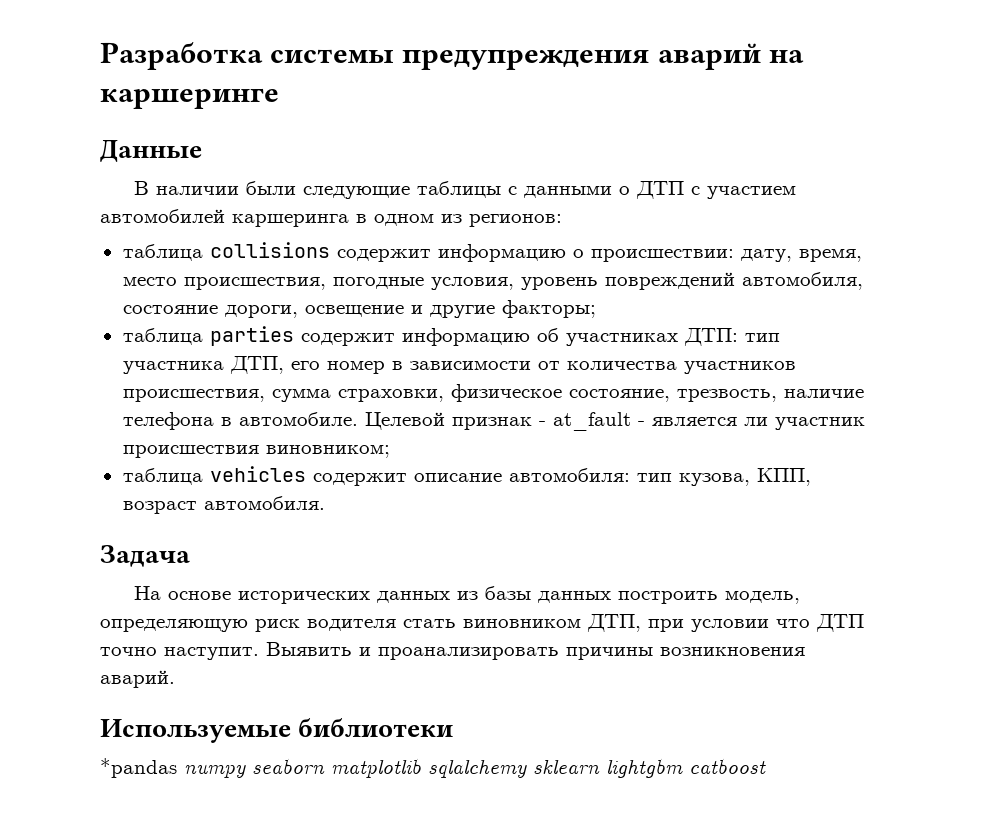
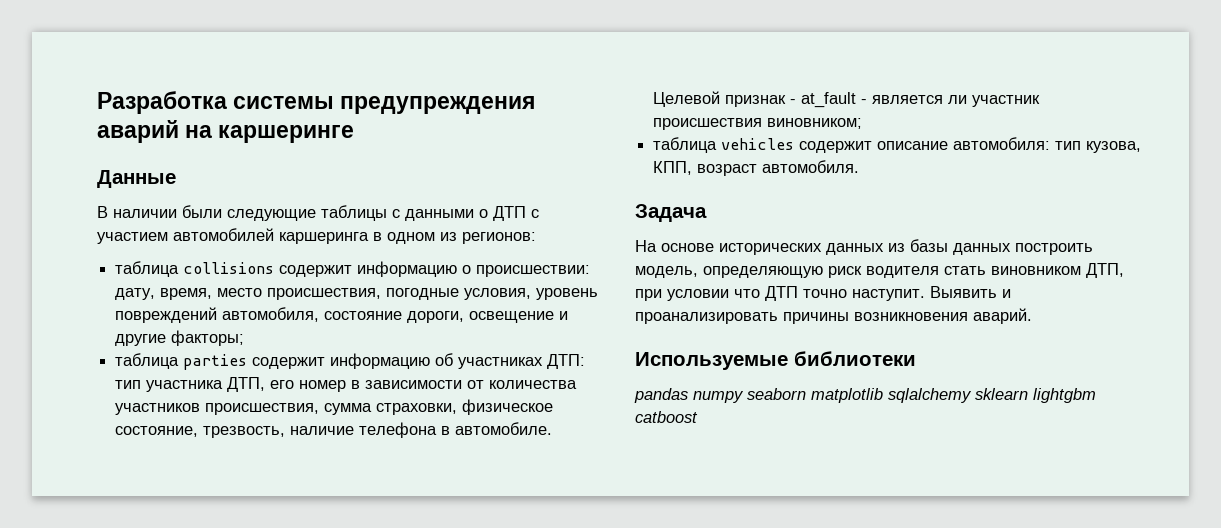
- *pandas numpy seaborn matplotlib sqlalchemy sklearn lightgbm catboost
+ pandas numpy seaborn matplotlib sqlalchemy sklearn lightgbm catboost

